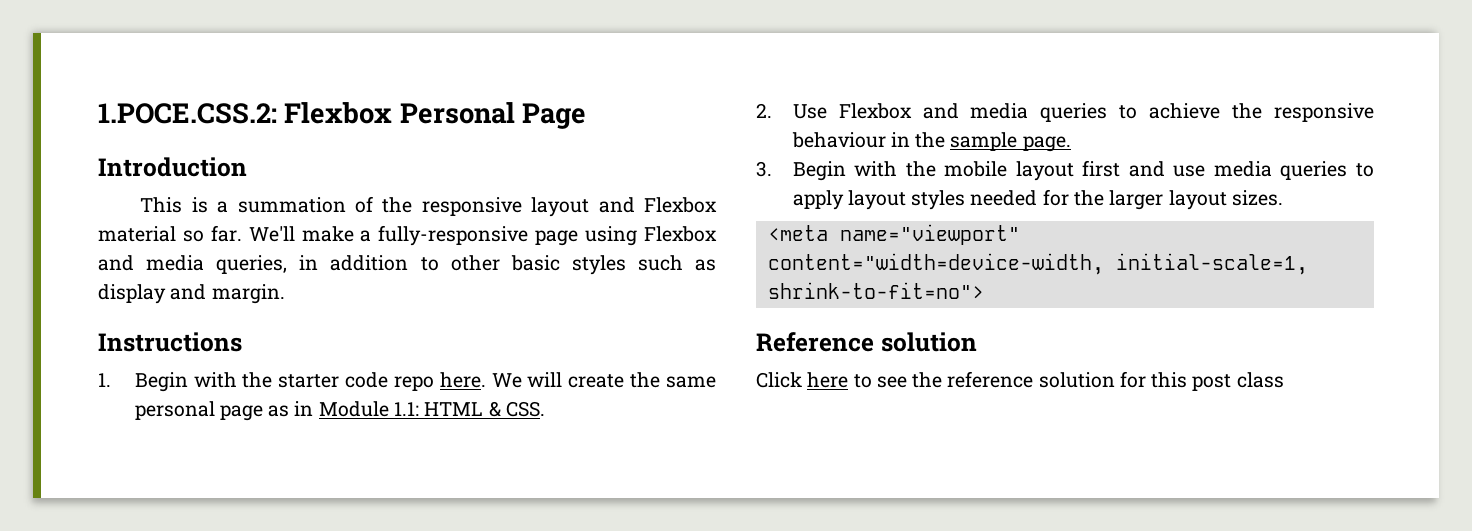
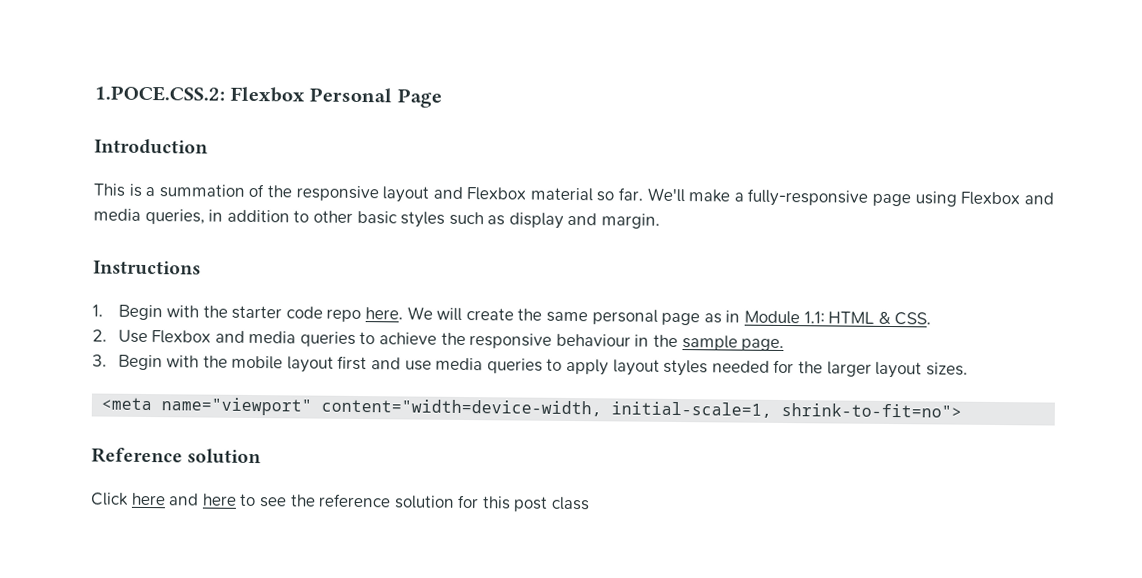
- Click here to see the reference solution for this post class
+ Click here and here to see the reference solution for this post class

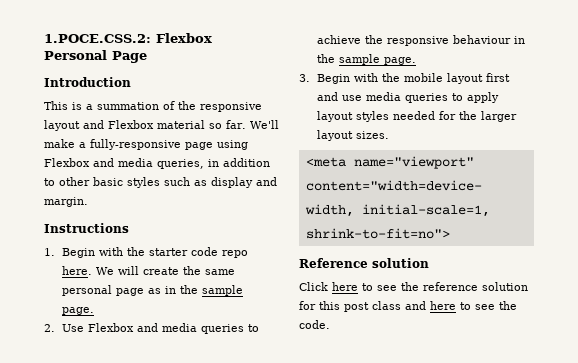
- We will create the same personal page as in Module 1.1: HTML & CSS.
+ We will create the same personal page as in the sample page.
- Click here and here to see the reference solution for this post class
+ Click here to see the reference solution for this post class and here to see the code.

